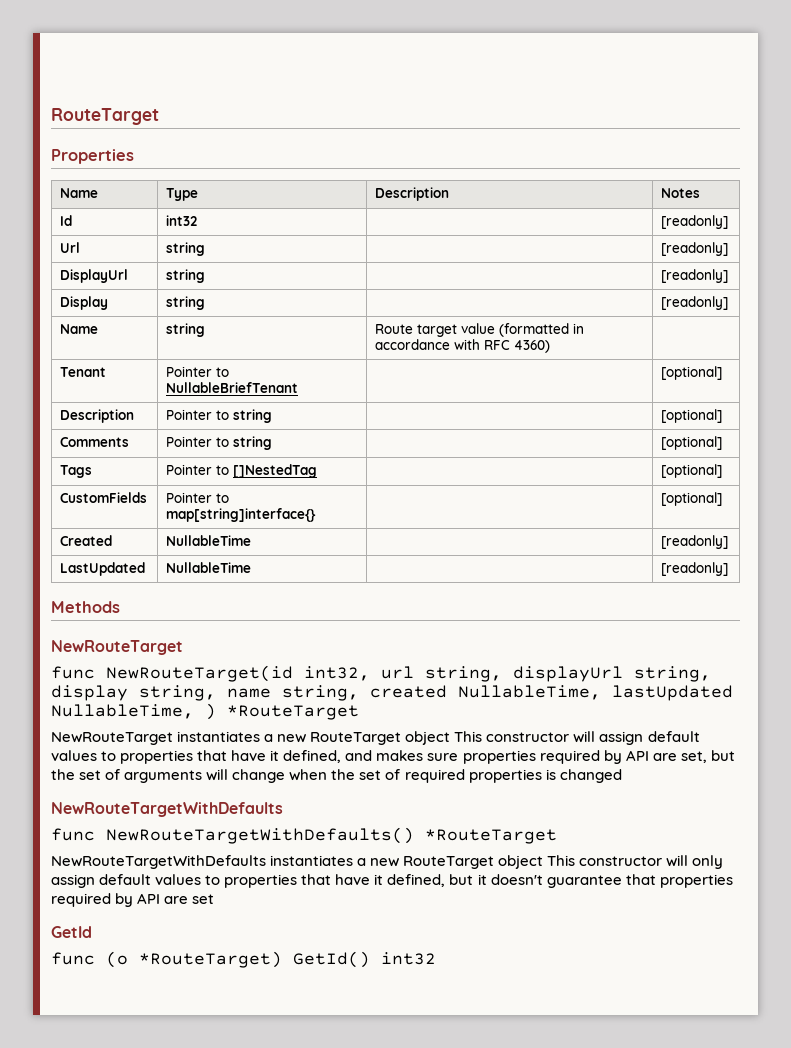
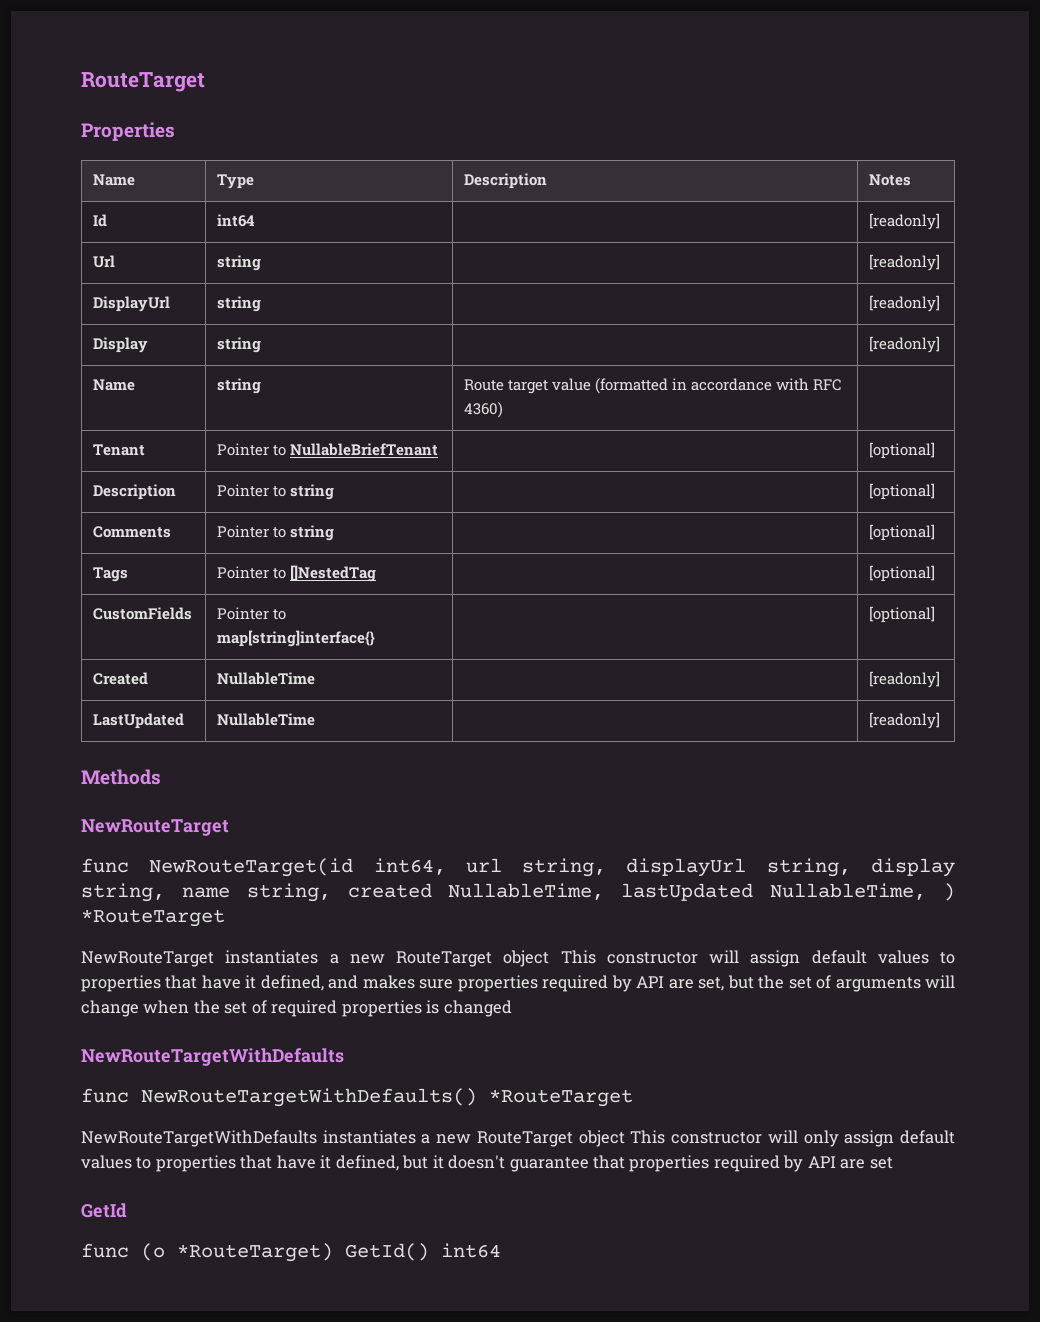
- Id | int32 | | [readonly]
+ Id | int64 | | [readonly]
- func NewRouteTarget(id int32, url string, displayUrl string, display string, name string, created NullableTime, lastUpdated NullableTime, ) *RouteTarget
+ func NewRouteTarget(id int64, url string, displayUrl string, display string, name string, created NullableTime, lastUpdated NullableTime, ) *RouteTarget
- func (o *RouteTarget) GetId() int32
+ func (o *RouteTarget) GetId() int64

